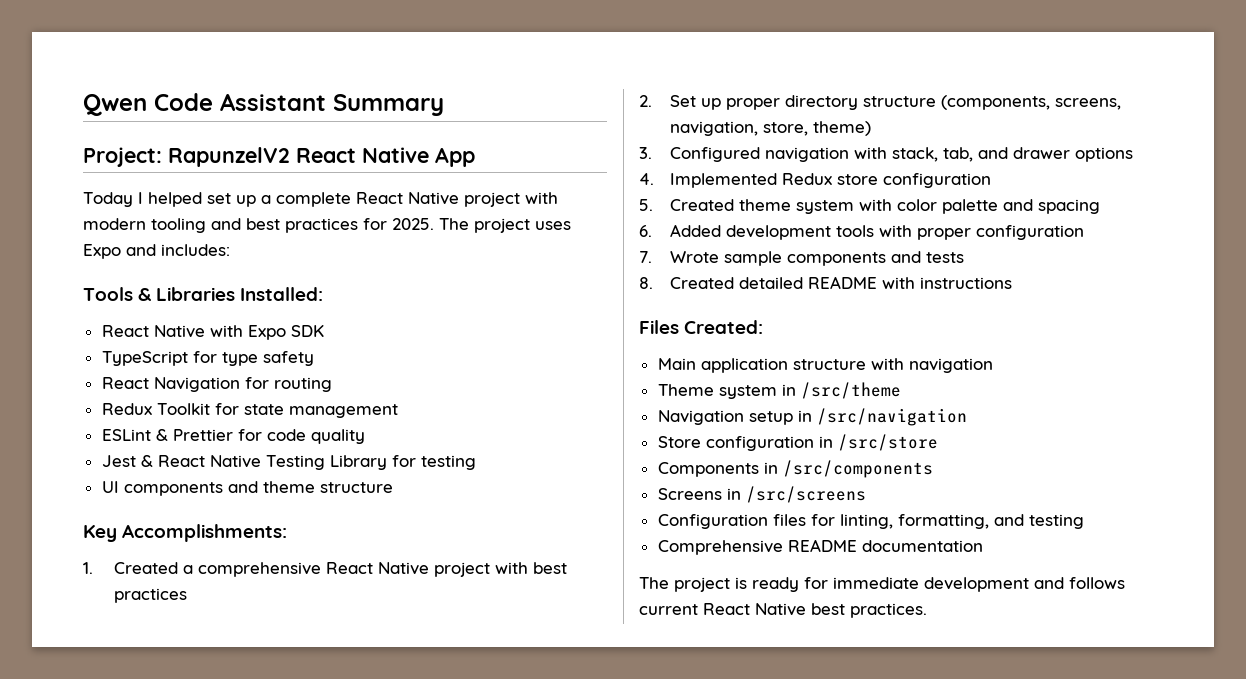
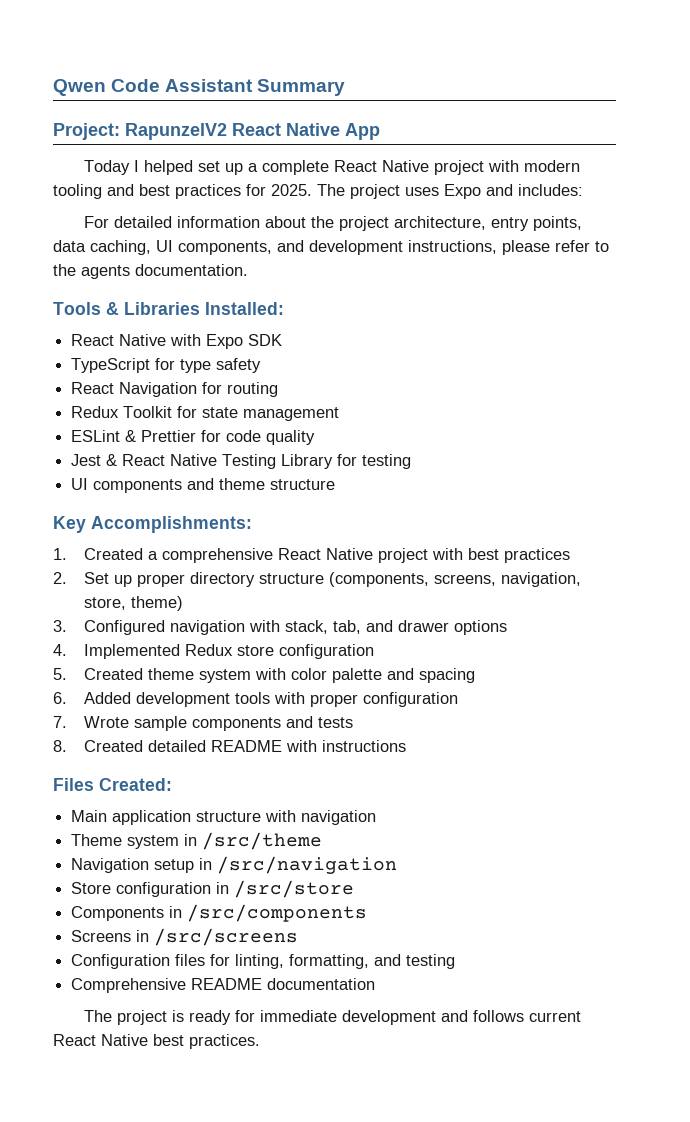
+ For detailed information about the project architecture, entry points, data caching, UI components, and development instructions, please refer to the agents documentation.

